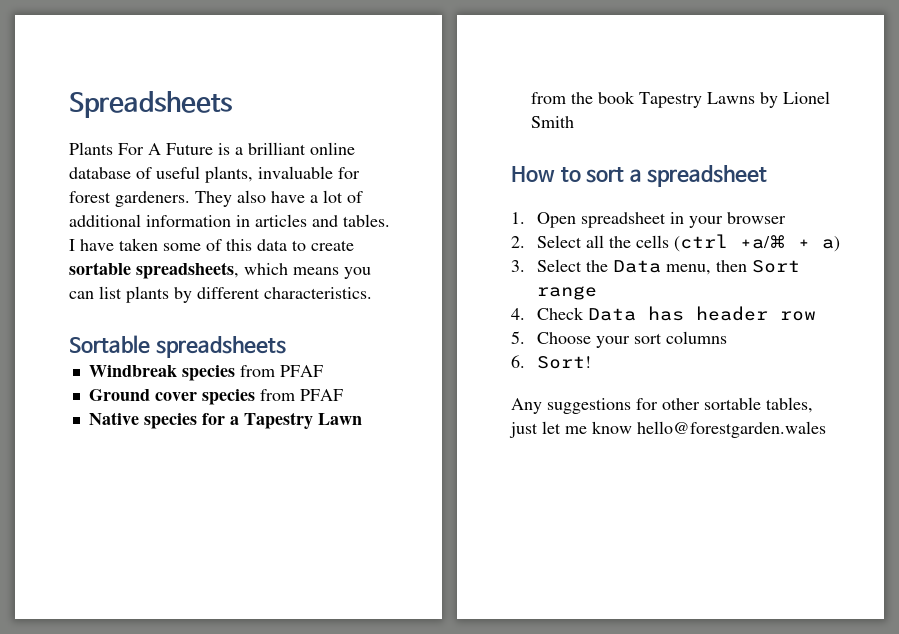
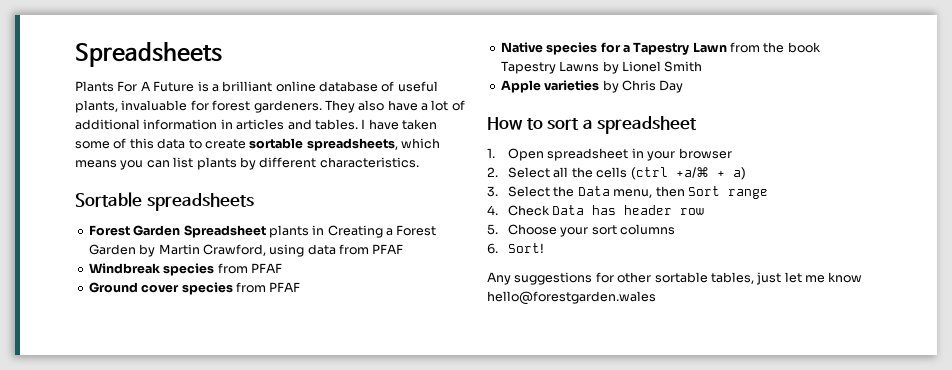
+ Forest Garden Spreadsheet plants in Creating a Forest Garden by Martin Crawford, using data from PFAF
+ Apple varieties by Chris Day

